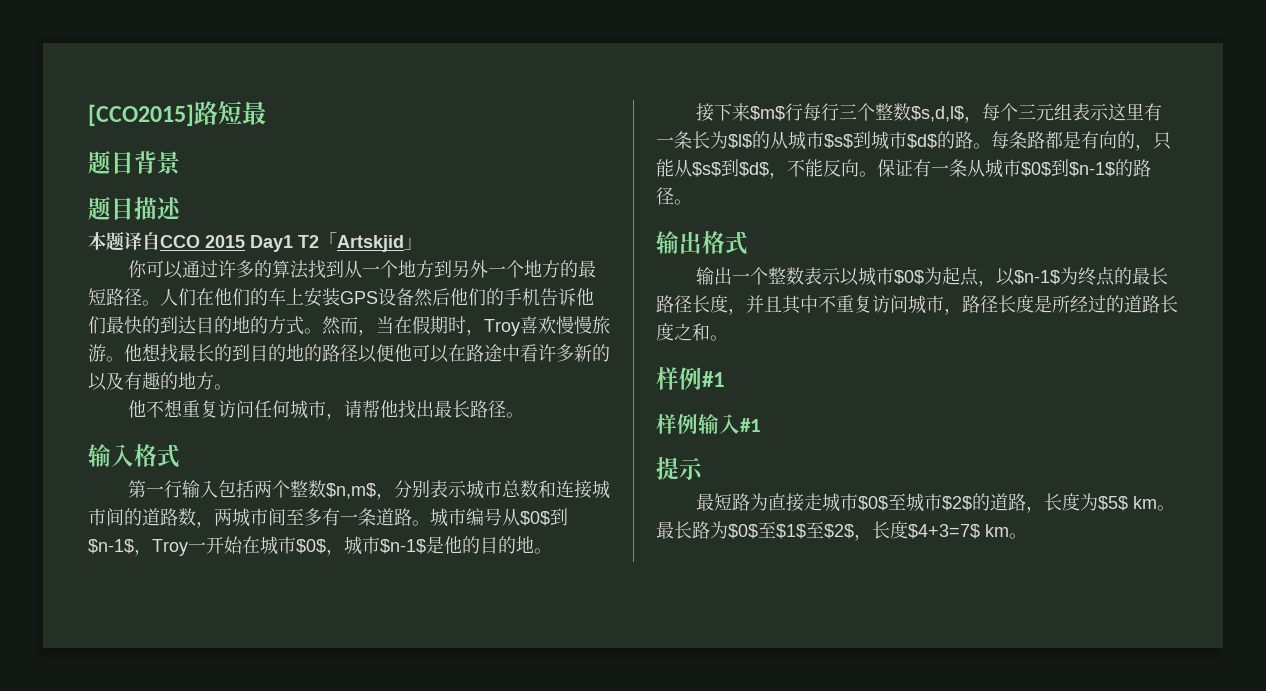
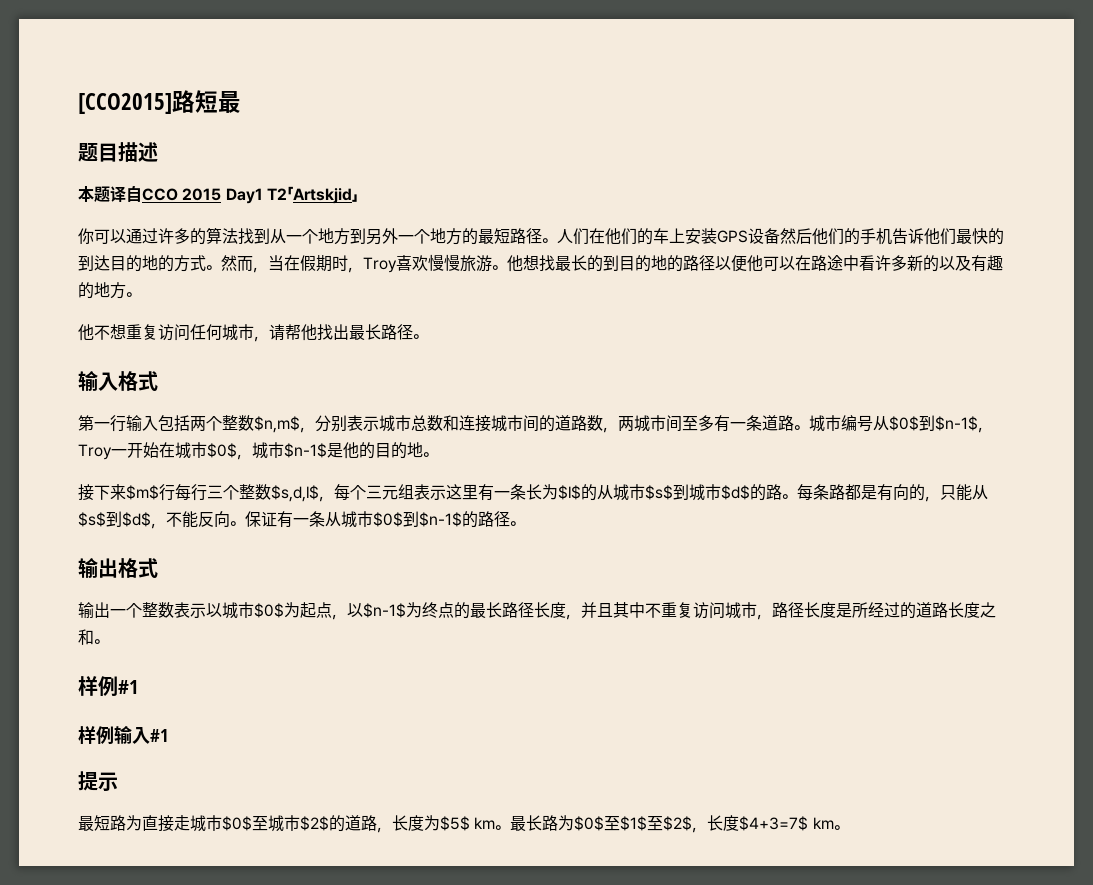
- 题目背景

